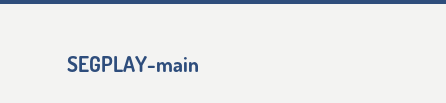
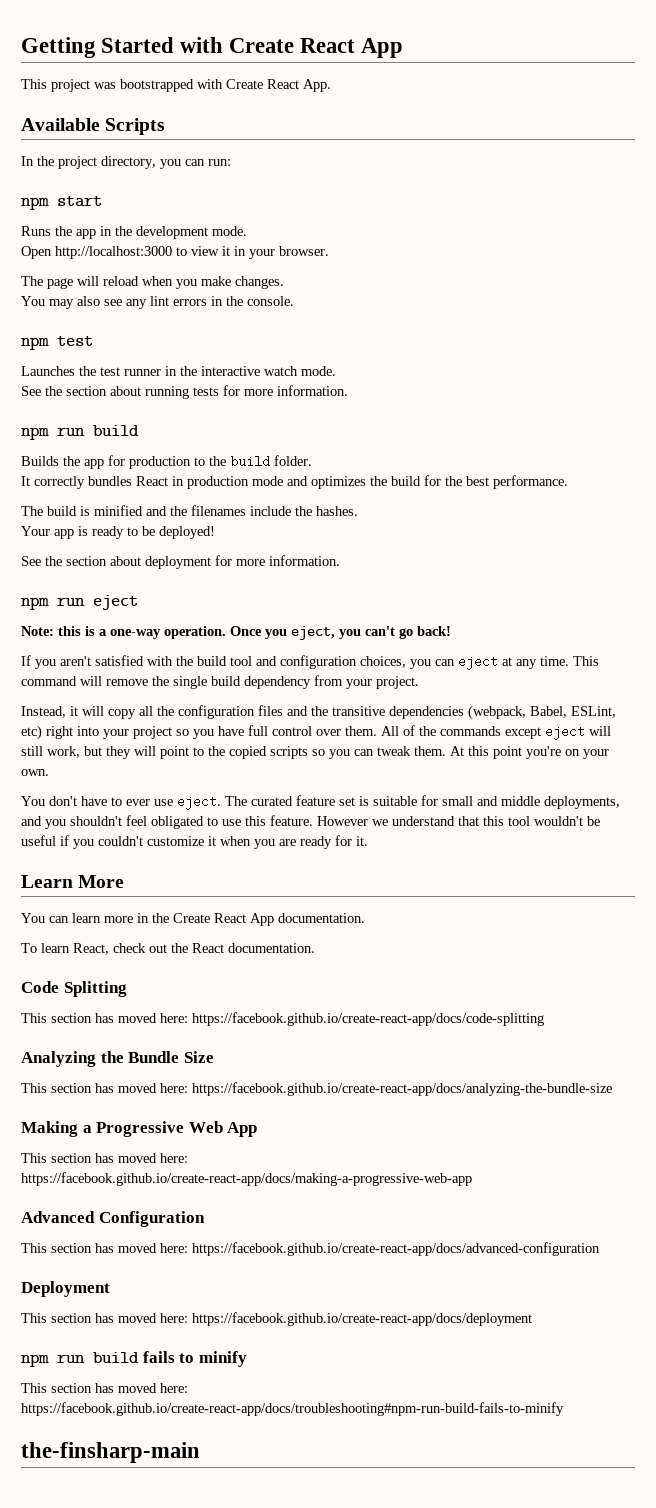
- SEGPLAY-main
+ Getting Started with Create React App
+ This project was bootstrapped with Create React App.
+ Available Scripts
+ In the project directory, you can run:
+ npm start
+ Runs the app in the development mode.
+ Open http://localhost:3000 to view it in your browser.
+ The page will reload when you make changes.
+ You may also see any lint errors in the console.
+ npm test
+ Launches the test runner in the interactive watch mode.
+ See the section about running tests for more information.
+ npm run build
+ Builds the app for production to the build folder.
+ It correctly bundles React in production mode and optimizes the build for the best performance.
+ The build is minified and the filenames include the hashes.
+ Your app is ready to be deployed!
+ See the section about deployment for more information.
+ npm run eject
+ Note: this is a one-way operation. Once you eject, you can't go back!
+ If you aren't satisfied with the build tool and configuration choices, you can eject at any time. This command will remove the single build dependency from your project.
+ Instead, it will copy all the configuration files and the transitive dependencies (webpack, Babel, ESLint, etc) right into your project so you have full control over them. All of the commands except eject will still work, but they will point to the copied scripts so you can tweak them. At this point you're on your own.
+ You don't have to ever use eject. The curated feature set is suitable for small and middle deployments, and you shouldn't feel obligated to use this feature. However we understand that this tool wouldn't be useful if you couldn't customize it when you are ready for it.
+ Learn More
+ You can learn more in the Create React App documentation.
+ To learn React, check out the React documentation.
+ Code Splitting
+ This section has moved here: https://facebook.github.io/create-react-app/docs/code-splitting
+ Analyzing the Bundle Size
+ This section has moved here: https://facebook.github.io/create-react-app/docs/analyzing-the-bundle-size
+ Making a Progressive Web App
+ This section has moved here: https://facebook.github.io/create-react-app/docs/making-a-progressive-web-app
+ Advanced Configuration
+ This section has moved here: https://facebook.github.io/create-react-app/docs/advanced-configuration
+ Deployment
+ This section has moved here: https://facebook.github.io/create-react-app/docs/deployment
+ npm run build fails to minify
+ This section has moved here: https://facebook.github.io/create-react-app/docs/troubleshooting#npm-run-build-fails-to-minify
+ the-finsharp-main

